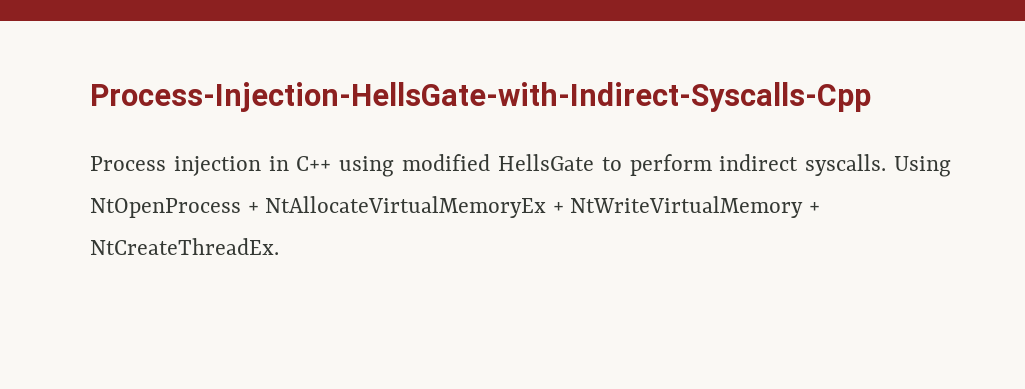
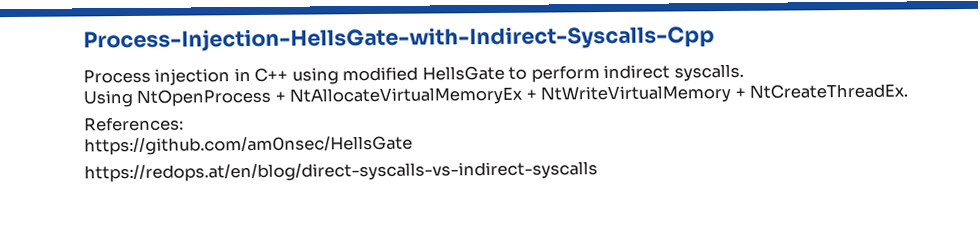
- Process injection in C++ using modified HellsGate to perform indirect syscalls. Using NtOpenProcess + NtAllocateVirtualMemoryEx + NtWriteVirtualMemory + NtCreateThreadEx.
+ Process injection in C++ using modified HellsGate to perform indirect syscalls.
+ Using NtOpenProcess + NtAllocateVirtualMemoryEx + NtWriteVirtualMemory + NtCreateThreadEx.
+ References:
+ https://github.com/am0nsec/HellsGate
+ https://redops.at/en/blog/direct-syscalls-vs-indirect-syscalls

